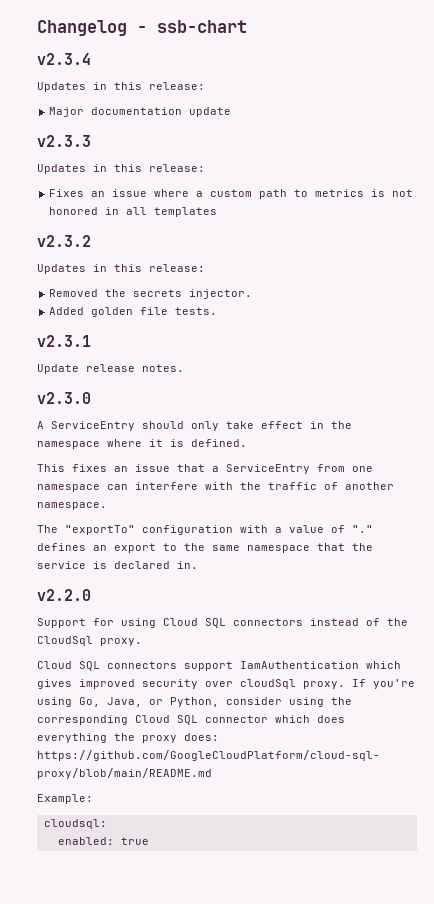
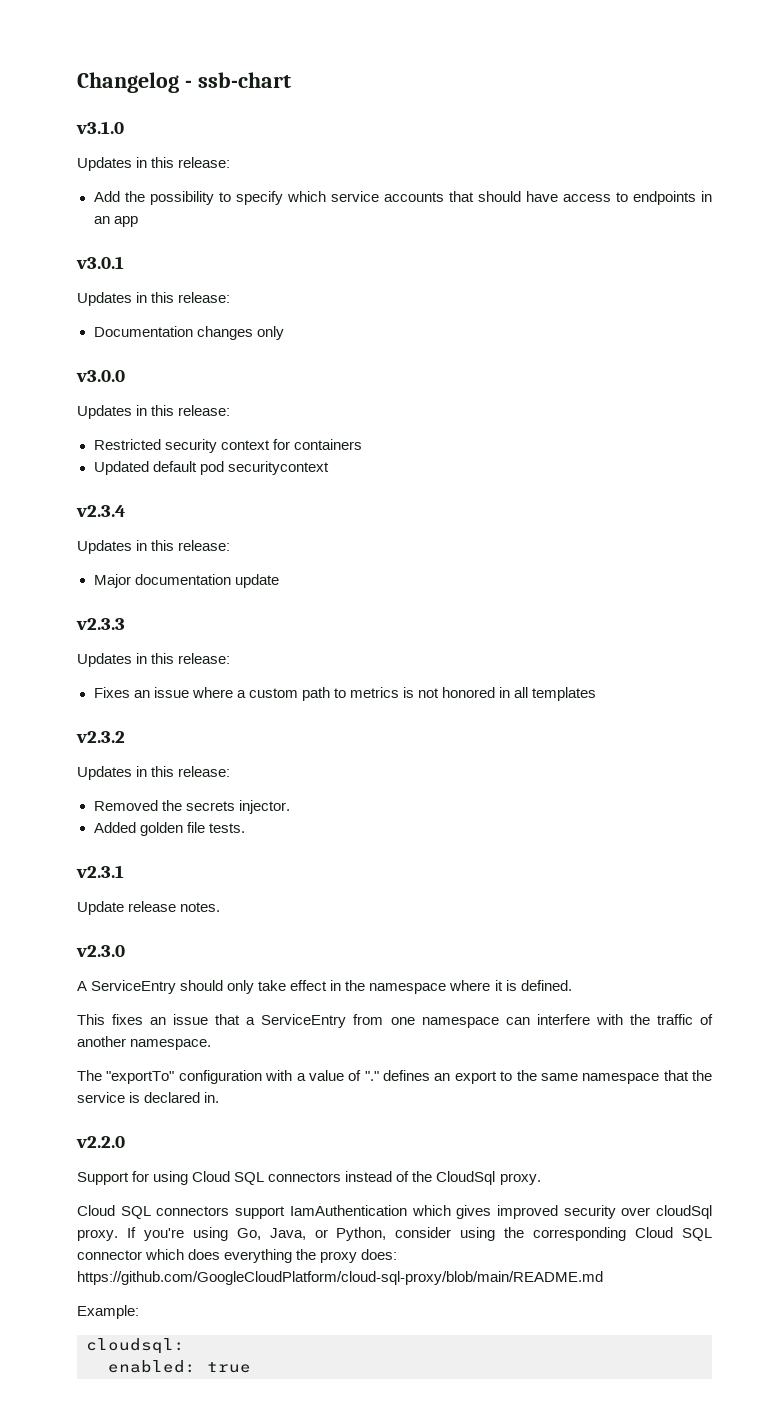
+ v3.1.0
+ Updates in this release:
+ Add the possibility to specify which service accounts that should have access to endpoints in an app
+ v3.0.1
+ Updates in this release:
+ Documentation changes only
+ v3.0.0
+ Updates in this release:
+ Restricted security context for containers
+ Updated default pod securitycontext

